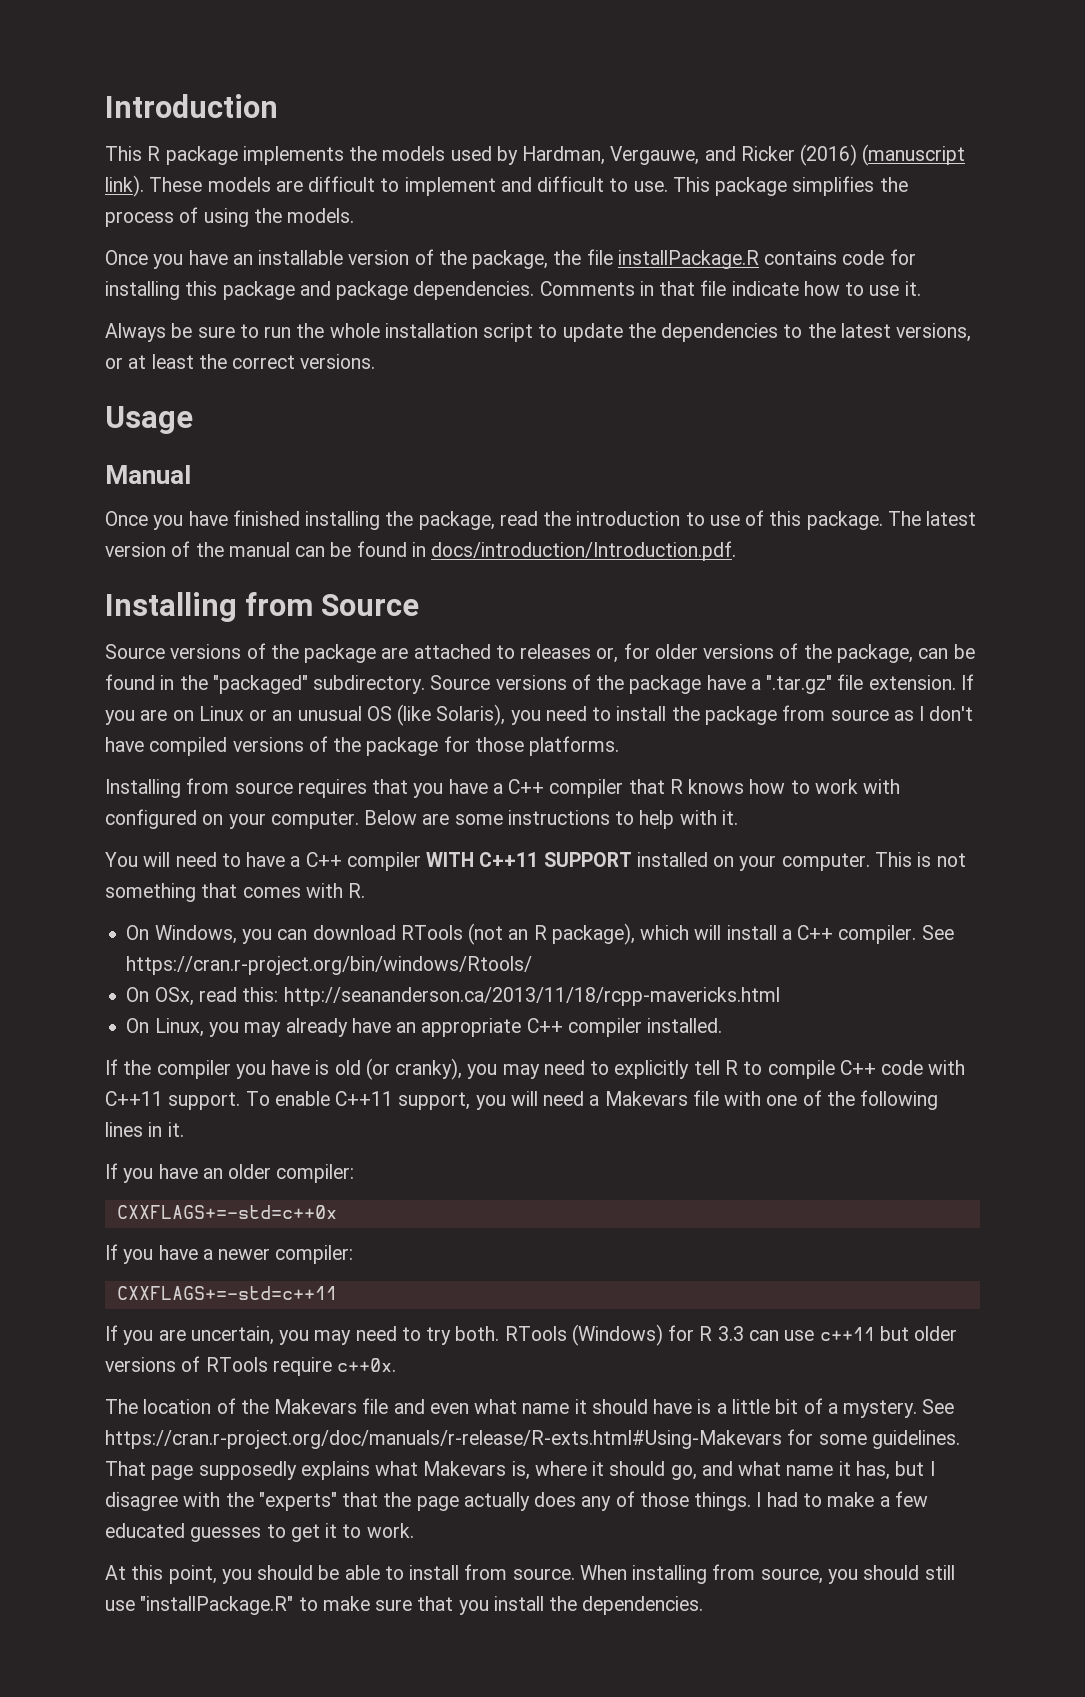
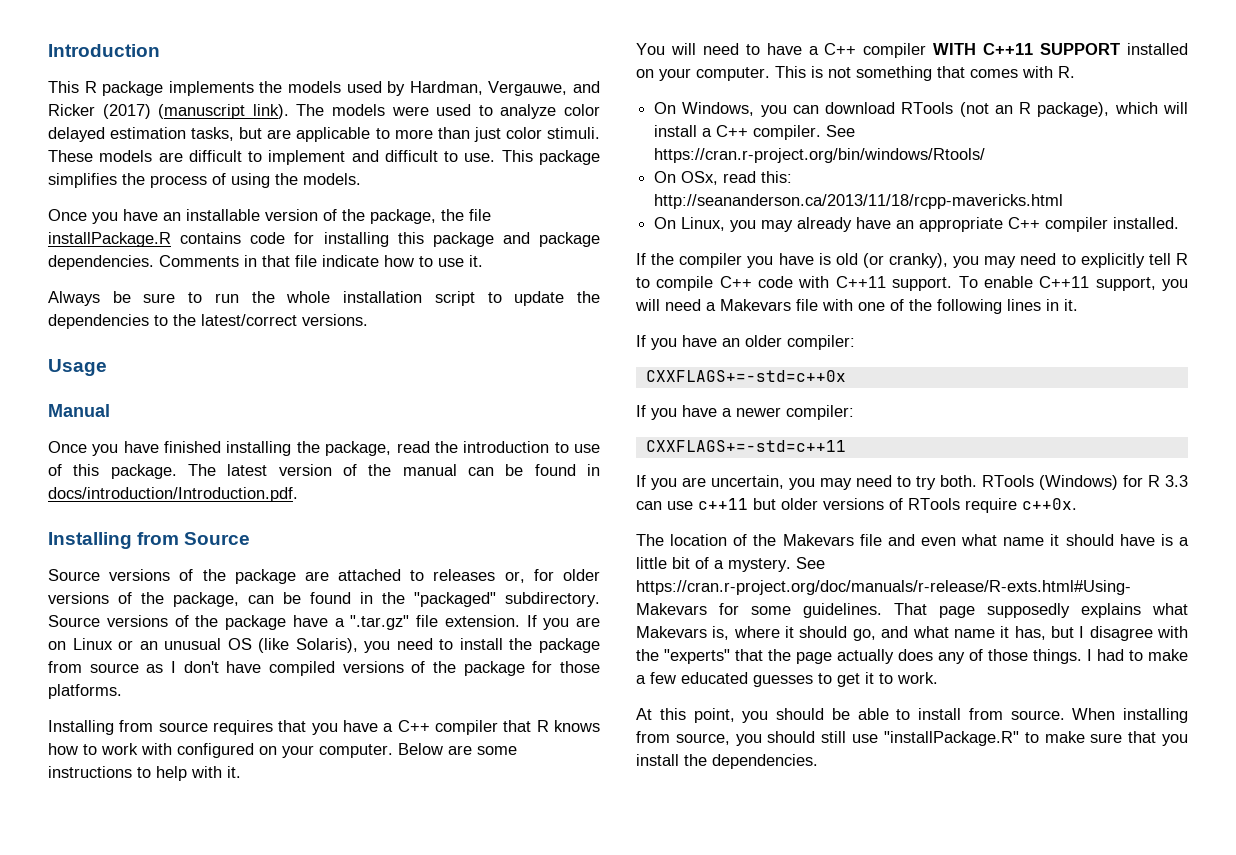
- This R package implements the models used by Hardman, Vergauwe, and Ricker (2016) (manuscript link).
+ This R package implements the models used by Hardman, Vergauwe, and Ricker (2017) (manuscript link).
+ The models were used to analyze color delayed estimation tasks, but are applicable to more than just color stimuli.
- Always be sure to run the whole installation script to update the dependencies to the latest versions, or at least the correct versions.
+ Always be sure to run the whole installation script to update the dependencies to the latest/correct versions.

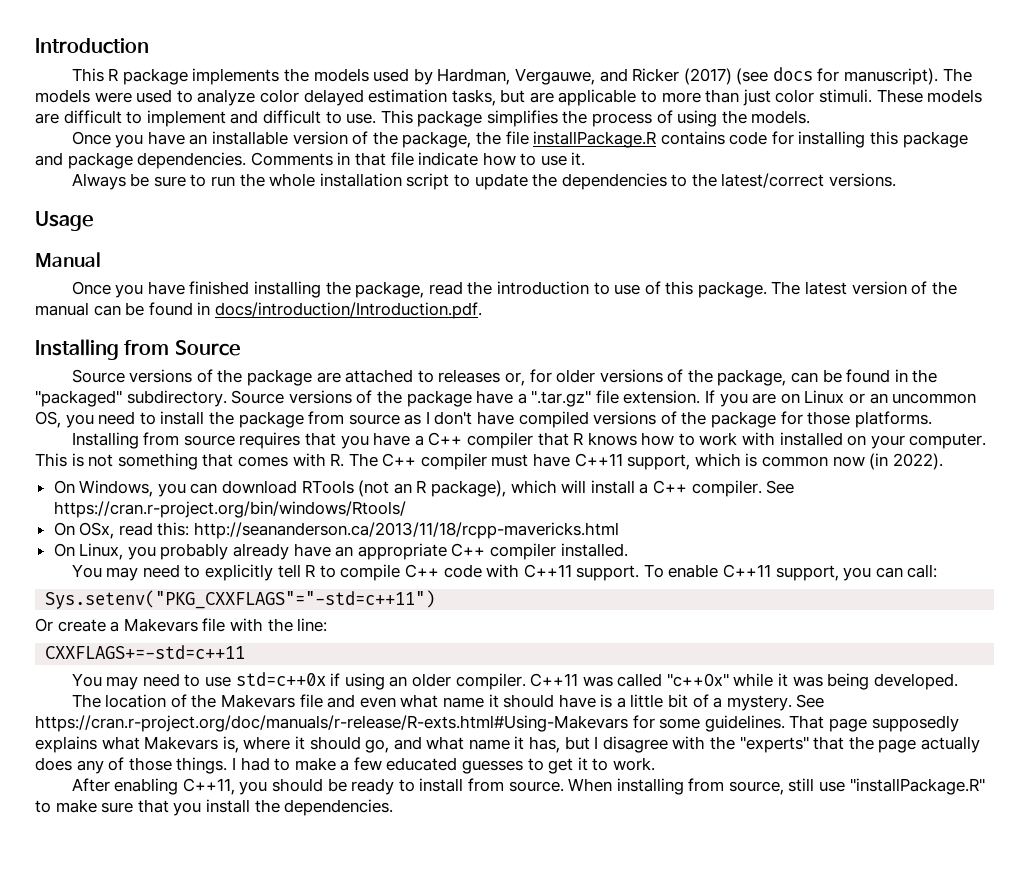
- This R package implements the models used by Hardman, Vergauwe, and Ricker (2017) (manuscript link).
+ This R package implements the models used by Hardman, Vergauwe, and Ricker (2017) (see docs for manuscript).
- If you are on Linux or an unusual OS (like Solaris), you need to install the package from source as I don't have compiled versions of the package for those platforms.
+ If you are on Linux or an uncommon OS, you need to install the package from source as I don't have compiled versions of the package for those platforms.
- Installing from source requires that you have a C++ compiler that R knows how to work with configured on your computer. Below are some instructions to help with it.
- You will need to have a C++ compiler WITH C++11 SUPPORT installed on your computer.
+ Installing from source requires that you have a C++ compiler that R knows how to work with installed on your computer.
- This is not something that comes with R.
+ This is not something that comes with R. The C++ compiler must have C++11 support, which is common now (in 2022).
- On Linux, you may already have an appropriate C++ compiler installed.
+ On Linux, you probably already have an appropriate C++ compiler installed.
- If the compiler you have is old (or cranky), you may need to explicitly tell R to compile C++ code with C++11 support.
+ You may need to explicitly tell R to compile C++ code with C++11 support.
- To enable C++11 support, you will need a Makevars file with one of the following lines in it.
- If you have an older compiler:
- CXXFLAGS+=-std=c++0x
- If you have a newer compiler:
+ To enable C++11 support, you can call:
+ Sys.setenv("PKG_CXXFLAGS"="-std=c++11")
+ Or create a Makevars file with the line:
  CXXFLAGS+=-std=c++11
- If you are uncertain, you may need to try both. RTools (Windows) for R 3.3 can use c++11 but older versions of RTools require c++0x.
+ You may need to use std=c++0x if using an older compiler. C++11 was called "c++0x" while it was being developed.
- At this point, you should be able to install from source.
+ After enabling C++11, you should be ready to install from source.
- When installing from source, you should still use "installPackage.R" to make sure that you install the dependencies.
+ When installing from source, still use "installPackage.R" to make sure that you install the dependencies.

